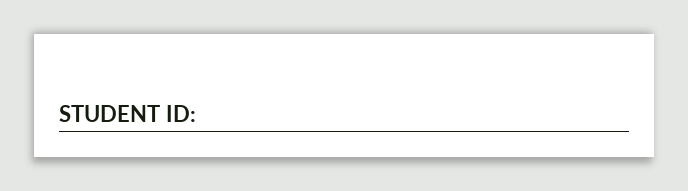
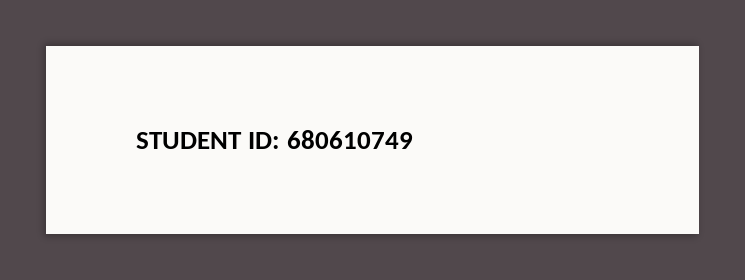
- STUDENT ID:
+ STUDENT ID: 680610749

